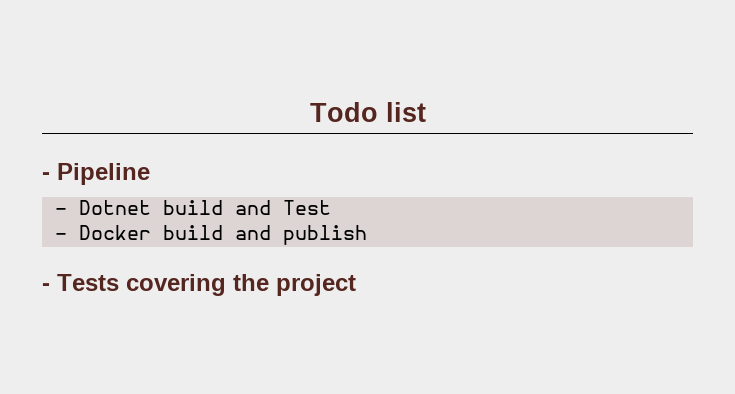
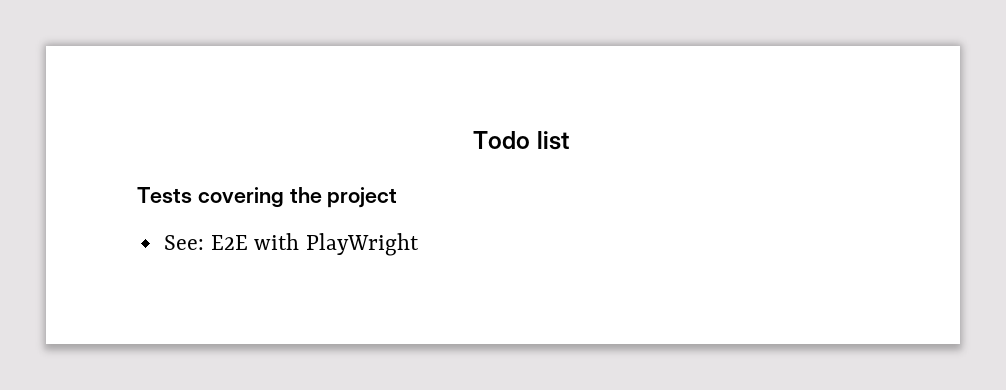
- - Pipeline
- - Dotnet build and Test
- - Docker build and publish
- - Tests covering the project
+ Tests covering the project
+ See: E2E with PlayWright

